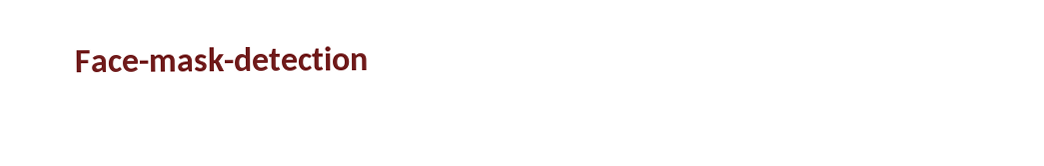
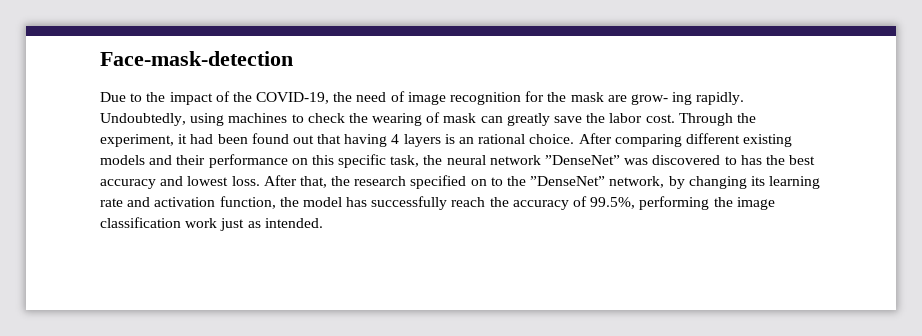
+ Due to the impact of the COVID-19, the need of image recognition for the mask are grow- ing rapidly. Undoubtedly, using machines to check the wearing of mask can greatly save the labor cost. Through the experiment, it had been found out that having 4 layers is an rational choice. After comparing different existing models and their performance on this specific task, the neural network ”DenseNet” was discovered to has the best accuracy and lowest loss. After that, the research specified on to the ”DenseNet” network, by changing its learning rate and activation function, the model has successfully reach the accuracy of 99.5%, performing the image classification work just as intended.

